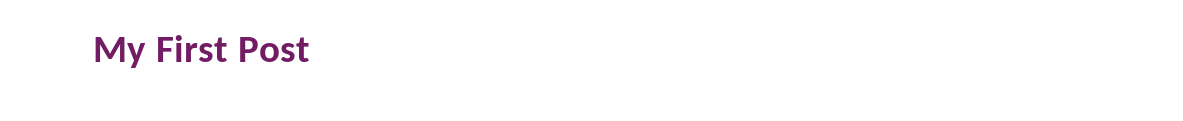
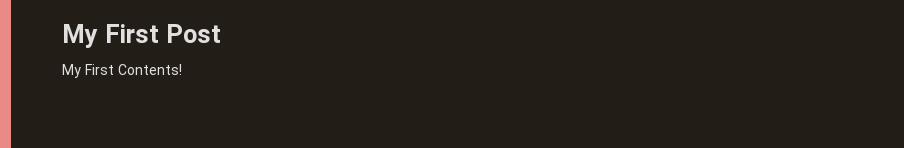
+ My First Contents!

